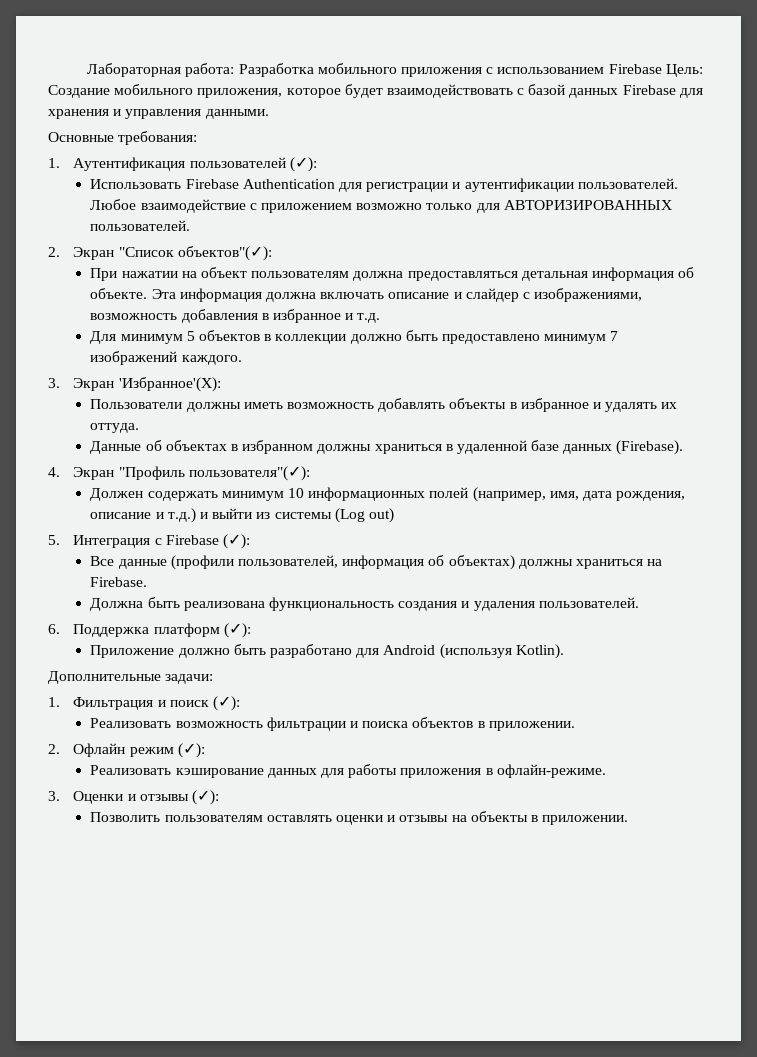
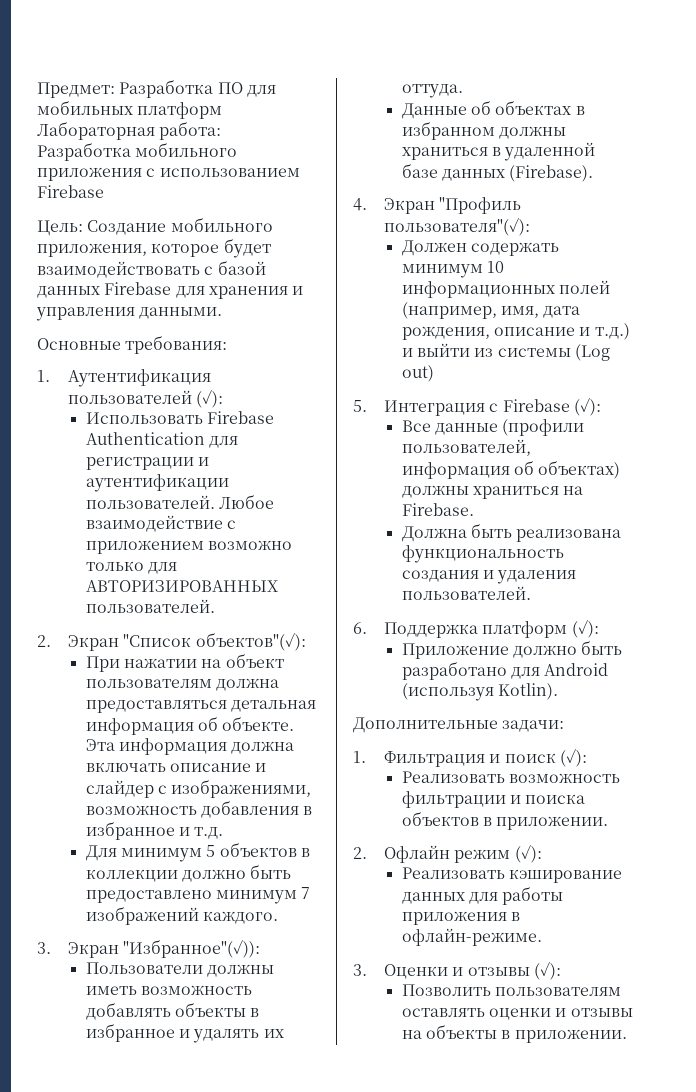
- Лабораторная работа: Разработка мобильного приложения с использованием Firebase Цель: Создание мобильного приложения, которое будет взаимодействовать с базой данных Firebase для хранения и управления данными.
+ Предмет: Разработка ПО для мобильных платформ Лабораторная работа: Разработка мобильного приложения с использованием Firebase
+ Цель: Создание мобильного приложения, которое будет взаимодействовать с базой данных Firebase для хранения и управления данными.
- 3. Экран 'Избранное'(X):
+ 3. Экран "Избранное"(✓)):

